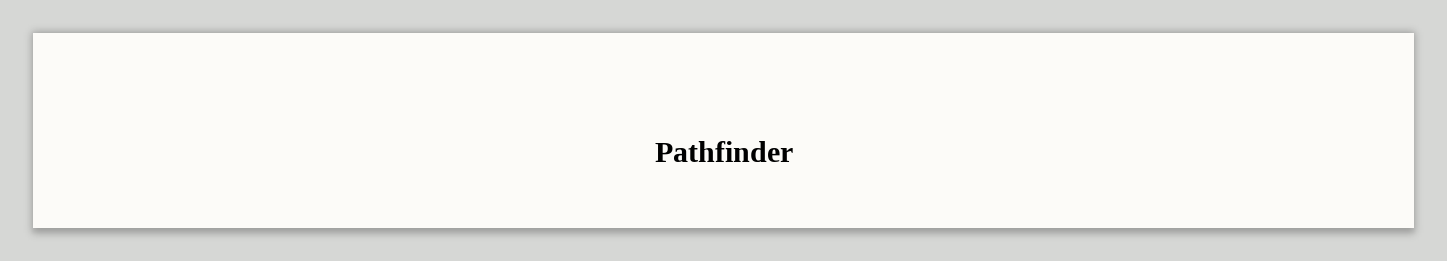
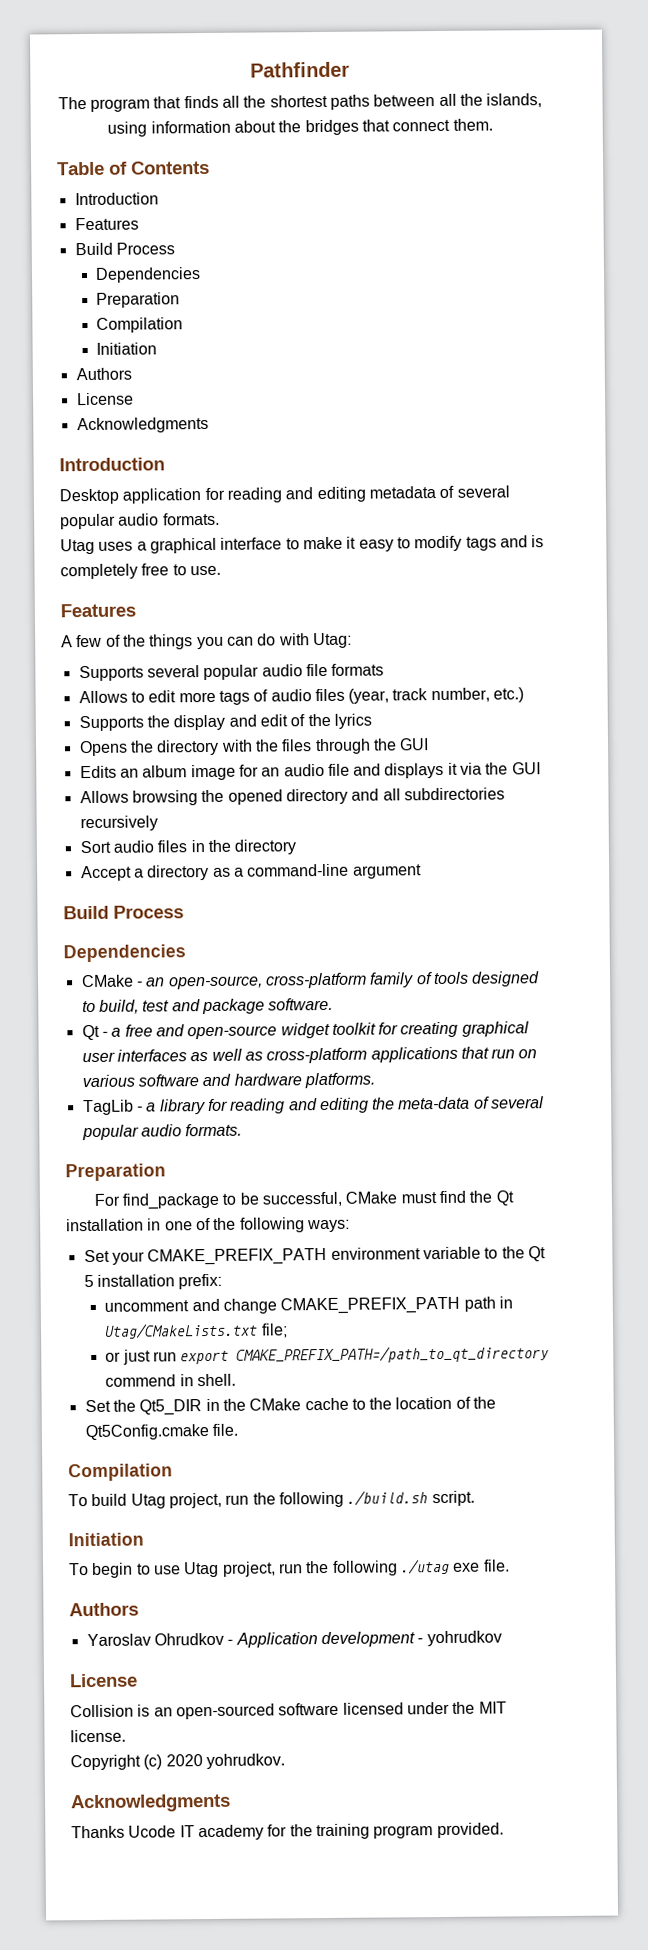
+ The program that finds all the shortest paths between all the islands, using information about the bridges that connect them.
+ Table of Contents
+ Introduction
+ Features
+ Build Process
+ Dependencies
+ Preparation
+ Compilation
+ Initiation
+ Authors
+ License
+ Acknowledgments
+ Introduction
+ Desktop application for reading and editing metadata of several popular audio formats.
+ Utag uses a graphical interface to make it easy to modify tags and is completely free to use.
+ Features
+ A few of the things you can do with Utag:
+ Supports several popular audio file formats
+ Allows to edit more tags of audio files (year, track number, etc.)
+ Supports the display and edit of the lyrics
+ Opens the directory with the files through the GUI
+ Edits an album image for an audio file and displays it via the GUI
+ Allows browsing the opened directory and all subdirectories recursively
+ Sort audio files in the directory
+ Accept a directory as a command-line argument
+ Build Process
+ Dependencies
+ CMake - an open-source, cross-platform family of tools designed to build, test and package software.
+ Qt - a free and open-source widget toolkit for creating graphical user interfaces as well as cross-platform applications that run on various software and hardware platforms.
+ TagLib - a library for reading and editing the meta-data of several popular audio formats.
+ Preparation
+ For find_package to be successful, CMake must find the Qt installation in one of the following ways:
+ Set your CMAKE_PREFIX_PATH environment variable to the Qt 5 installation prefix:
+ uncomment and change CMAKE_PREFIX_PATH path in Utag/CMakeLists.txt file;
+ or just run export CMAKE_PREFIX_PATH=/path_to_qt_directory commend in shell.
+ Set the Qt5_DIR in the CMake cache to the location of the Qt5Config.cmake file.
+ Compilation
+ To build Utag project, run the following ./build.sh script.
+ Initiation
+ To begin to use Utag project, run the following ./utag exe file.
+ Authors
+ Yaroslav Ohrudkov - Application development - yohrudkov
+ License
+ Collision is an open-sourced software licensed under the MIT license.
+ Copyright (c) 2020 yohrudkov.
+ Acknowledgments
+ Thanks Ucode IT academy for the training program provided.

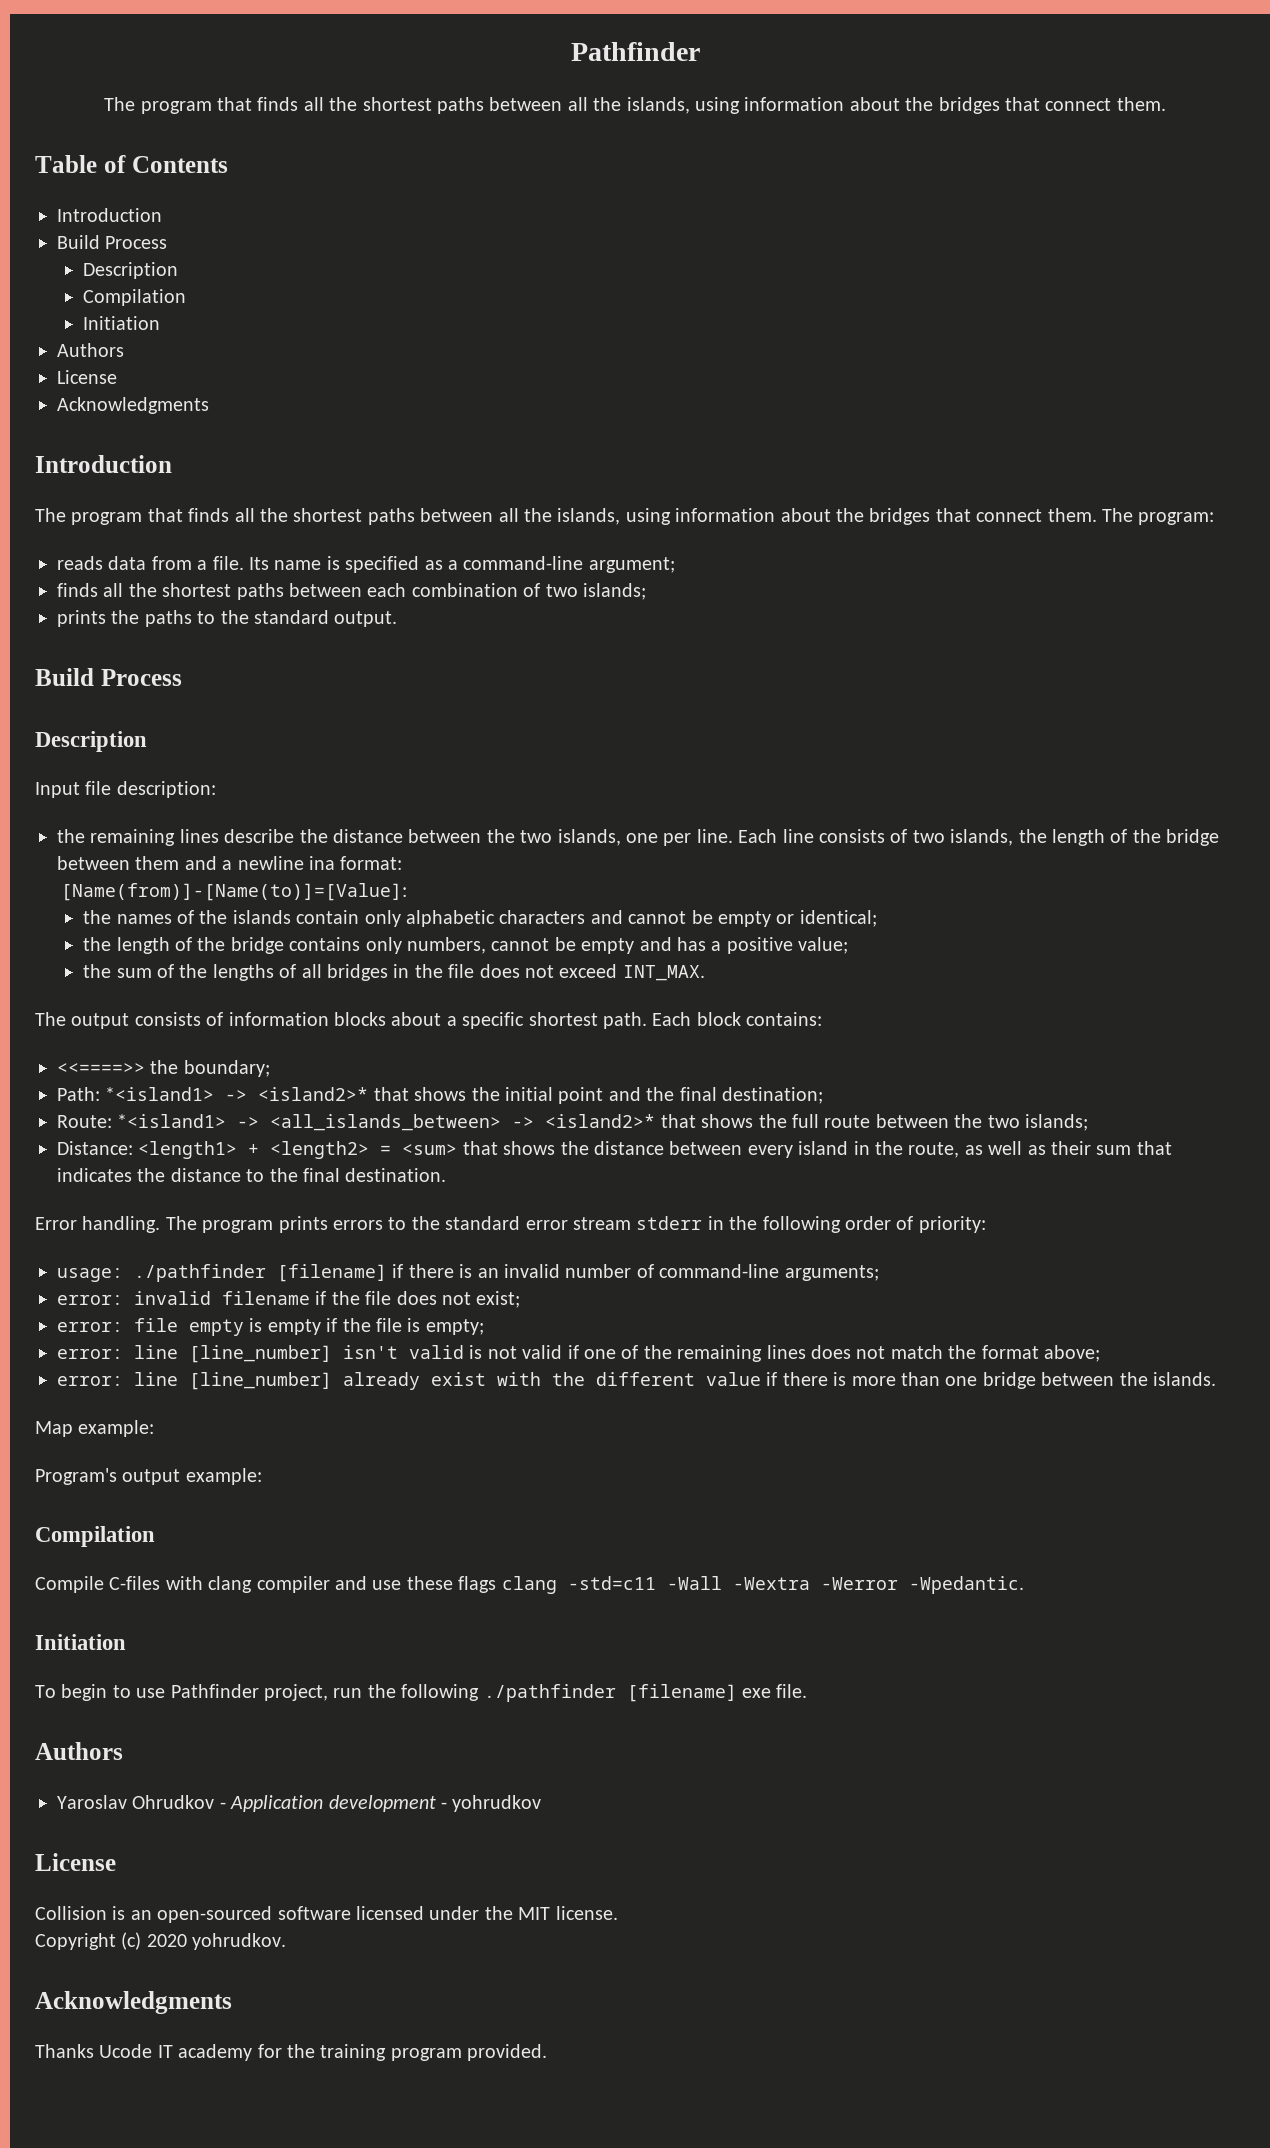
  Table of Contents
  Introduction
- Features
  Build Process
- Dependencies
- Preparation
+ Description
- Desktop application for reading and editing metadata of several popular audio formats.
- Utag uses a graphical interface to make it easy to modify tags and is completely free to use.
- Features
- A few of the things you can do with Utag:
- Supports several popular audio file formats
- Allows to edit more tags of audio files (year, track number, etc.)
- Supports the display and edit of the lyrics
- Opens the directory with the files through the GUI
- Edits an album image for an audio file and displays it via the GUI
- Allows browsing the opened directory and all subdirectories recursively
- Sort audio files in the directory
- Accept a directory as a command-line argument
+ The program that finds all the shortest paths between all the islands, using information about the bridges that connect them. The program:
+ reads data from a file. Its name is specified as a command-line argument;
+ finds all the shortest paths between each combination of two islands;
+ prints the paths to the standard output.
  Build Process
- Dependencies
- CMake - an open-source, cross-platform family of tools designed to build, test and package software.
- Qt - a free and open-source widget toolkit for creating graphical user interfaces as well as cross-platform applications that run on various software and hardware platforms.
- TagLib - a library for reading and editing the meta-data of several popular audio formats.
- Preparation
- For find_package to be successful, CMake must find the Qt installation in one of the following ways:
- Set your CMAKE_PREFIX_PATH environment variable to the Qt 5 installation prefix:
- uncomment and change CMAKE_PREFIX_PATH path in Utag/CMakeLists.txt file;
- or just run export CMAKE_PREFIX_PATH=/path_to_qt_directory commend in shell.
- Set the Qt5_DIR in the CMake cache to the location of the Qt5Config.cmake file.
+ Description
+ Input file description:
+ the remaining lines describe the distance between the two islands, one per line. Each line consists of two islands, the length of the bridge between them and a newline ina format:
+ [Name(from)]-[Name(to)]=[Value]:
+ the names of the islands contain only alphabetic characters and cannot be empty or identical;
+ the length of the bridge contains only numbers, cannot be empty and has a positive value;
+ the sum of the lengths of all bridges in the file does not exceed INT_MAX.
+ The output consists of information blocks about a specific shortest path. Each block contains:
+ <<====>> the boundary;
+ Path: *<island1> -> <island2>* that shows the initial point and the final destination;
+ Route: *<island1> -> <all_islands_between> -> <island2>* that shows the full route between the two islands;
+ Distance: <length1> + <length2> = <sum> that shows the distance between every island in the route, as well as their sum that indicates the distance to the final destination.
+ Error handling. The program prints errors to the standard error stream stderr in the following order of priority:
+ usage: ./pathfinder [filename] if there is an invalid number of command-line arguments;
+ error: invalid filename if the file does not exist;
+ error: file empty is empty if the file is empty;
+ error: line [line_number] isn't valid is not valid if one of the remaining lines does not match the format above;
+ error: line [line_number] already exist with the different value if there is more than one bridge between the islands.
+ Map example:
+ Program's output example:
  Compilation
- To build Utag project, run the following ./build.sh script.
+ Compile C-files with clang compiler and use these flags clang -std=c11 -Wall -Wextra -Werror -Wpedantic.
- To begin to use Utag project, run the following ./utag exe file.
+ To begin to use Pathfinder project, run the following ./pathfinder [filename] exe file.

